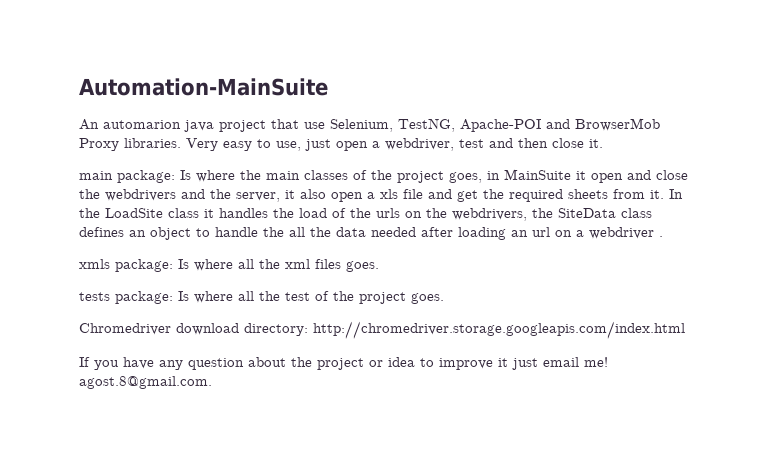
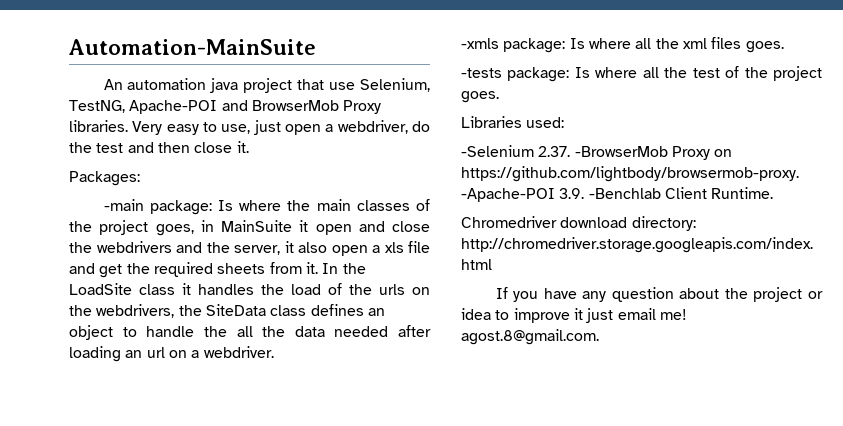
- An automarion java project that use Selenium, TestNG, Apache-POI and BrowserMob Proxy libraries.
+ An automation java project that use Selenium, TestNG, Apache-POI and BrowserMob Proxy libraries.
- Very easy to use, just open a webdriver, test and then close it.
+ Very easy to use, just open a webdriver, do the test and then close it.
- main package: Is where the main classes of the project goes, in MainSuite it open and close the webdrivers and the server, it also open a xls file and get the required sheets from it.
+ Packages:
+ -main package: Is where the main classes of the project goes, in MainSuite it open and close the webdrivers and the server, it also open a xls file and get the required sheets from it.
- In the LoadSite class it handles the load of the urls on the webdrivers, the SiteData class defines an object to handle the all the data needed after loading an url on a webdriver .
- xmls package: Is where all the xml files goes.
+ In the LoadSite class it handles the load of the urls on the webdrivers, the SiteData class defines an object to handle the all the data needed after loading an url on a webdriver.
+ -xmls package: Is where all the xml files goes.
- tests package: Is where all the test of the project goes.
+ -tests package: Is where all the test of the project goes.
+ Libraries used:
+ -Selenium 2.37. -BrowserMob Proxy on https://github.com/lightbody/browsermob-proxy. -Apache-POI 3.9. -Benchlab Client Runtime.

